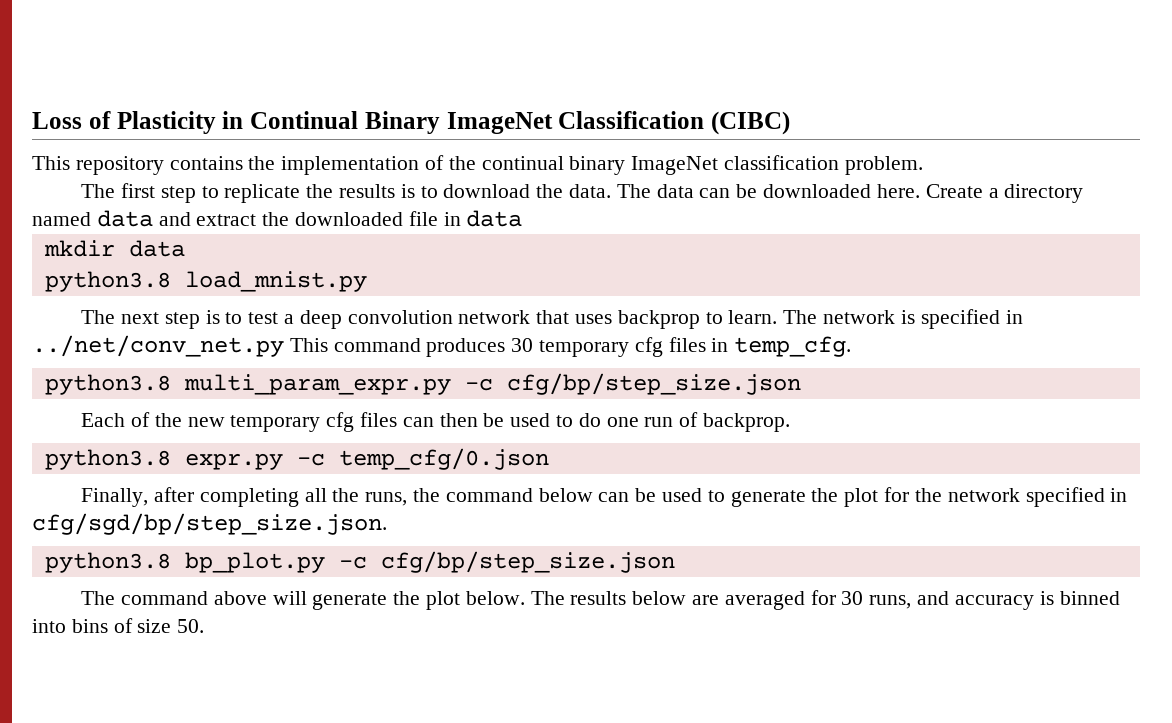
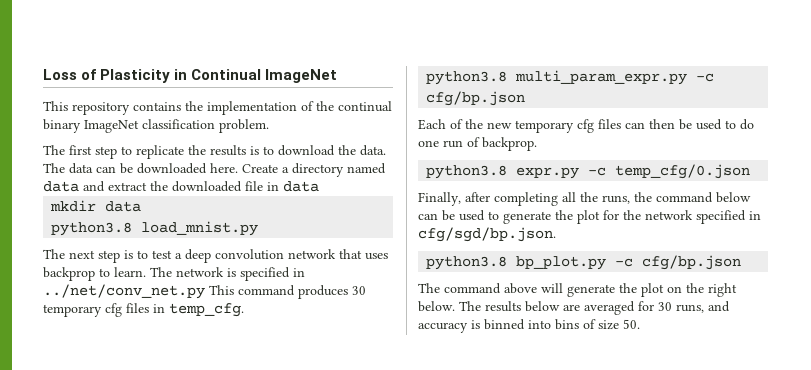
- Loss of Plasticity in Continual Binary ImageNet Classification (CIBC)
+ Loss of Plasticity in Continual ImageNet
- python3.8 multi_param_expr.py -c cfg/bp/step_size.json
+ python3.8 multi_param_expr.py -c cfg/bp.json
- Finally, after completing all the runs, the command below can be used to generate the plot for the network specified in cfg/sgd/bp/step_size.json.
+ Finally, after completing all the runs, the command below can be used to generate the plot for the network specified in cfg/sgd/bp.json.
- python3.8 bp_plot.py -c cfg/bp/step_size.json
+ python3.8 bp_plot.py -c cfg/bp.json
- The command above will generate the plot below.
+ The command above will generate the plot on the right below.

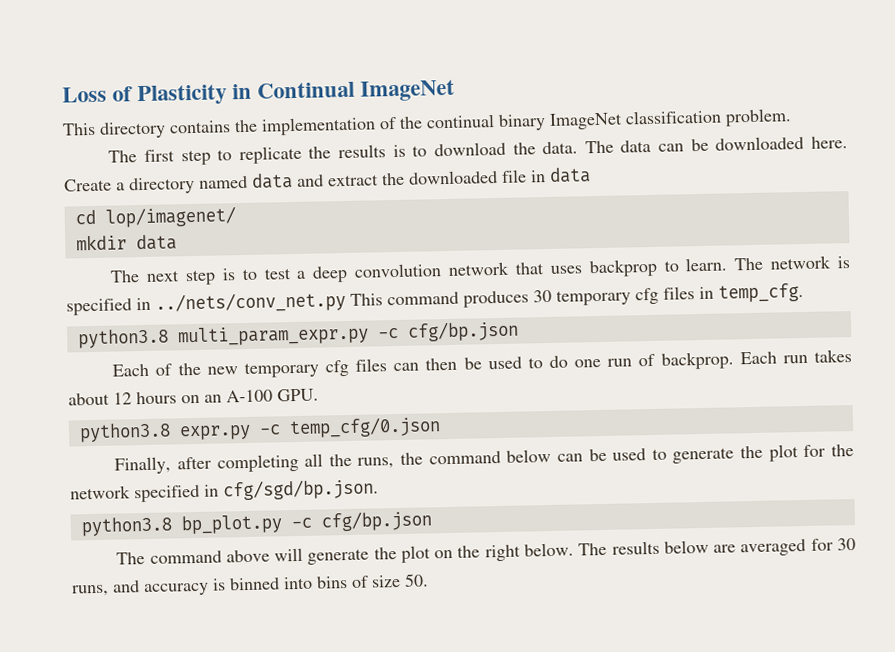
- This repository contains the implementation of the continual binary ImageNet classification problem.
+ This directory contains the implementation of the continual binary ImageNet classification problem.
+ cd lop/imagenet/
- python3.8 load_mnist.py
- The network is specified in ../net/conv_net.py This command produces 30 temporary cfg files in temp_cfg.
+ The network is specified in ../nets/conv_net.py This command produces 30 temporary cfg files in temp_cfg.
+ Each run takes about 12 hours on an A-100 GPU.

